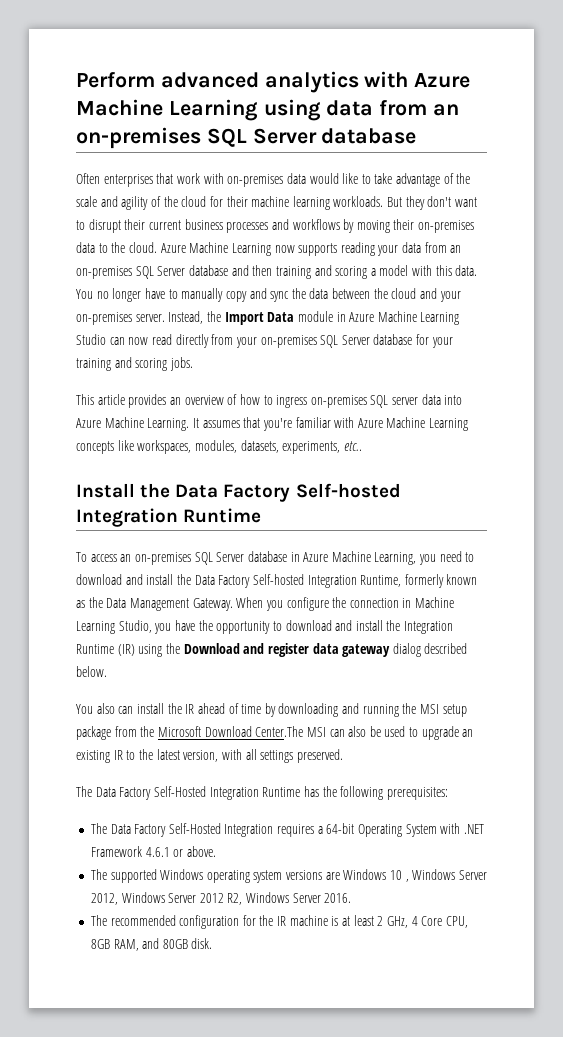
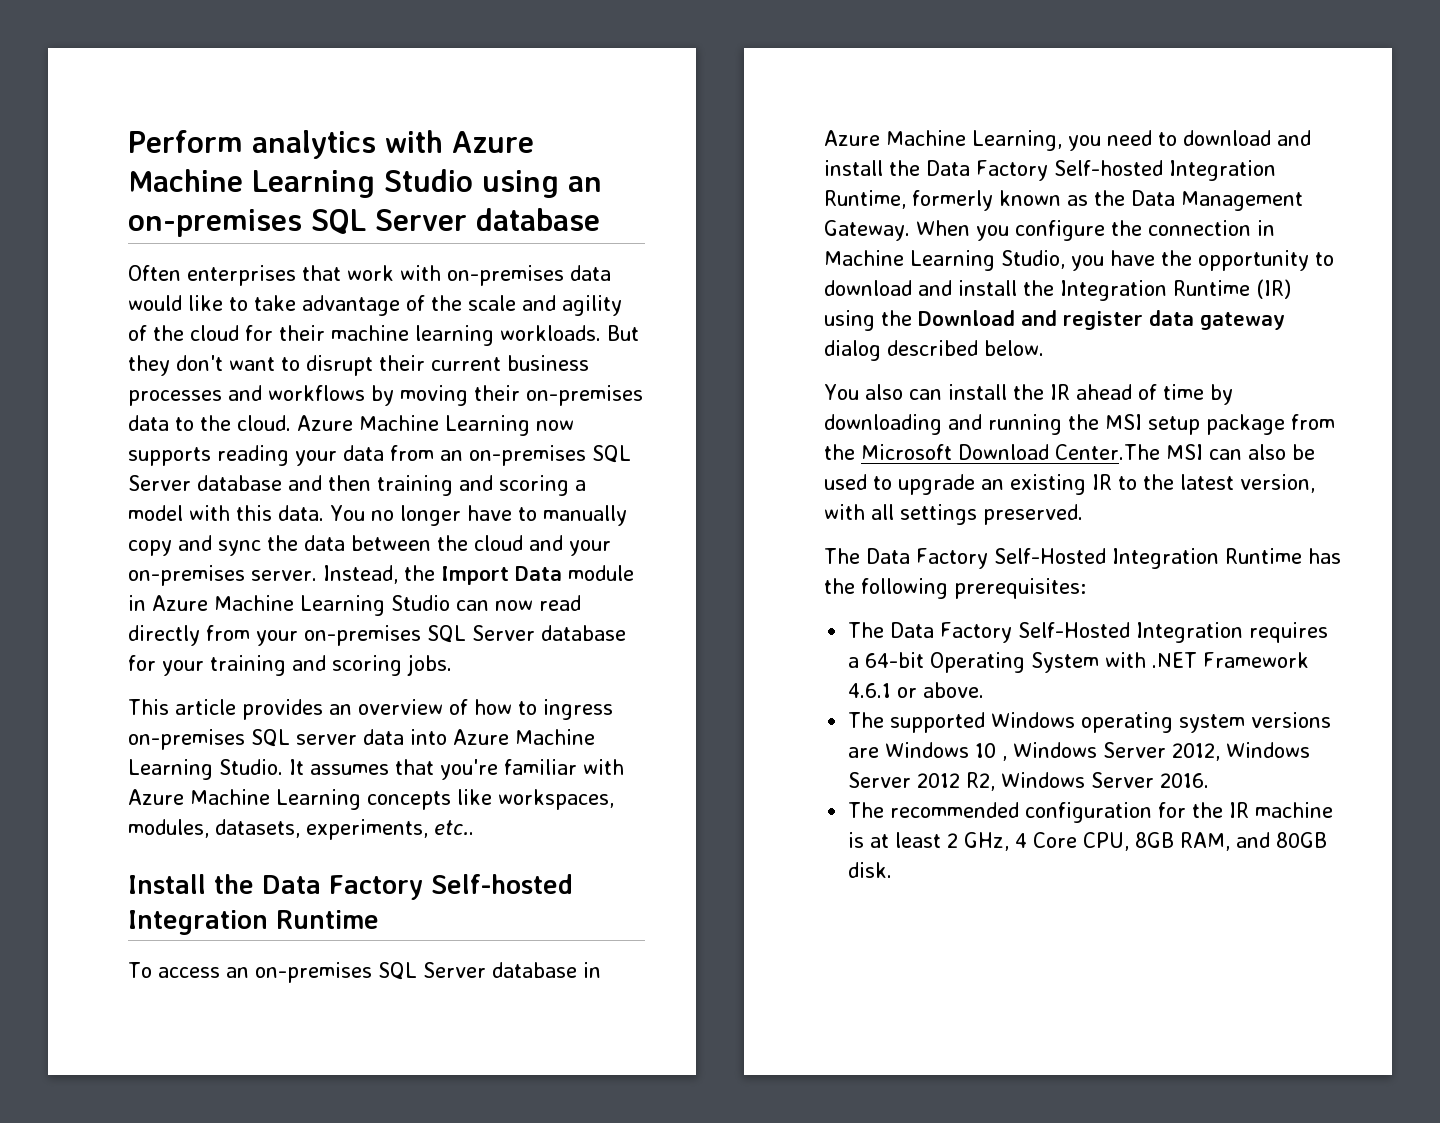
- Perform advanced analytics with Azure Machine Learning using data from an on-premises SQL Server database
+ Perform analytics with Azure Machine Learning Studio using an on-premises SQL Server database
- This article provides an overview of how to ingress on-premises SQL server data into Azure Machine Learning.
+ This article provides an overview of how to ingress on-premises SQL server data into Azure Machine Learning Studio.

